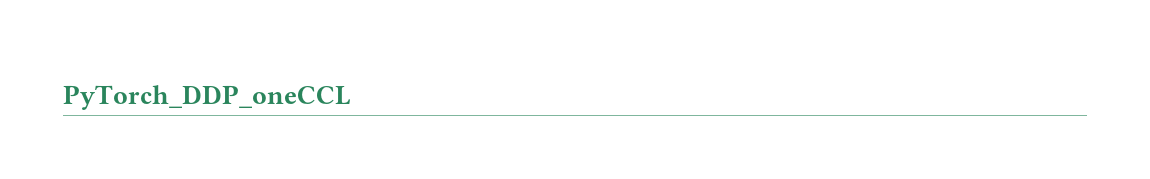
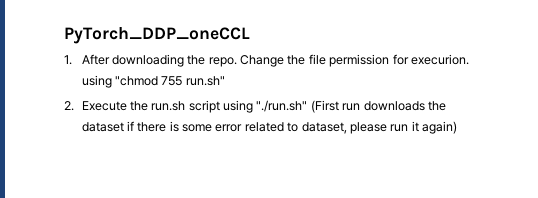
+ 1. After downloading the repo. Change the file permission for execurion. using "chmod 755 run.sh"
+ 2. Execute the run.sh script using "./run.sh" (First run downloads the dataset if there is some error related to dataset, please run it again)

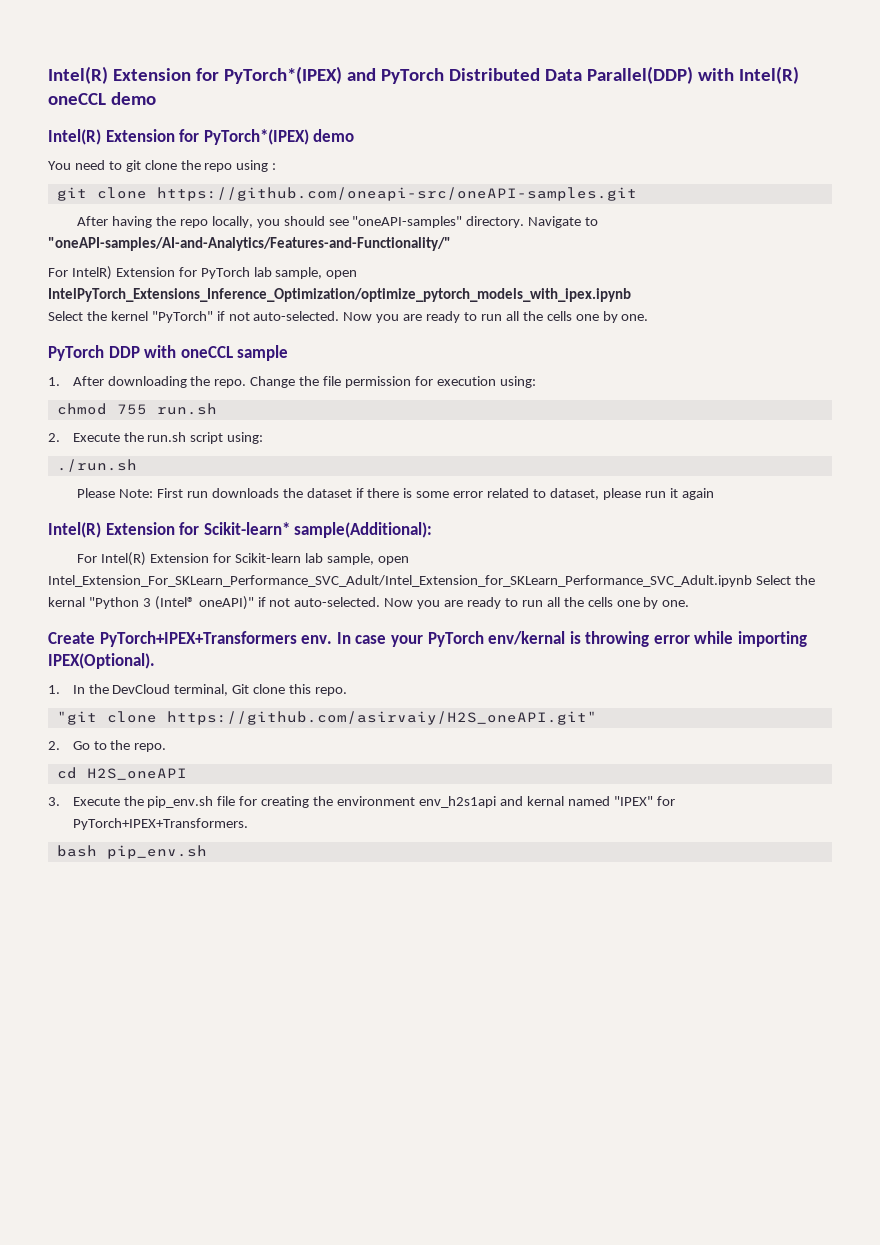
- PyTorch_DDP_oneCCL
+ Intel(R) Extension for PyTorch*(IPEX) and PyTorch Distributed Data Parallel(DDP) with Intel(R) oneCCL demo
+ Intel(R) Extension for PyTorch*(IPEX) demo
+ You need to git clone the repo using :
+ git clone https://github.com/oneapi-src/oneAPI-samples.git
+ After having the repo locally, you should see "oneAPI-samples" directory. Navigate to "oneAPI-samples/AI-and-Analytics/Features-and-Functionality/"
+ For IntelR) Extension for PyTorch lab sample, open IntelPyTorch_Extensions_Inference_Optimization/optimize_pytorch_models_with_ipex.ipynb
+ Select the kernel "PyTorch" if not auto-selected. Now you are ready to run all the cells one by one.
+ PyTorch DDP with oneCCL sample
- Change the file permission for execurion. using "chmod 755 run.sh"
+ Change the file permission for execution using:
+ chmod 755 run.sh
- 2. Execute the run.sh script using "./run.sh" (First run downloads the dataset if there is some error related to dataset, please run it again)
+ 2. Execute the run.sh script using:
+ ./run.sh
+ Please Note: First run downloads the dataset if there is some error related to dataset, please run it again
+ Intel(R) Extension for Scikit-learn* sample(Additional):
+ For Intel(R) Extension for Scikit-learn lab sample, open Intel_Extension_For_SKLearn_Performance_SVC_Adult/Intel_Extension_for_SKLearn_Performance_SVC_Adult.ipynb Select the kernal "Python 3 (Intel® oneAPI)" if not auto-selected. Now you are ready to run all the cells one by one.
+ Create PyTorch+IPEX+Transformers env. In case your PyTorch env/kernal is throwing error while importing IPEX(Optional).
+ 1. In the DevCloud terminal, Git clone this repo.
+ "git clone https://github.com/asirvaiy/H2S_oneAPI.git"
+ 2. Go to the repo.
+ cd H2S_oneAPI
+ 3. Execute the pip_env.sh file for creating the environment env_h2s1api and kernal named "IPEX" for PyTorch+IPEX+Transformers.
+ bash pip_env.sh

